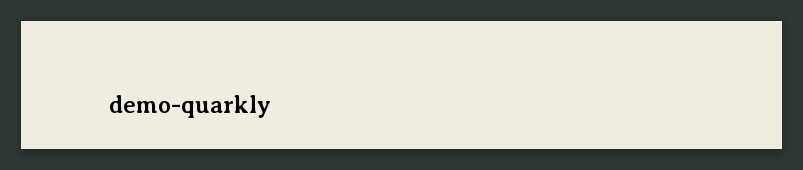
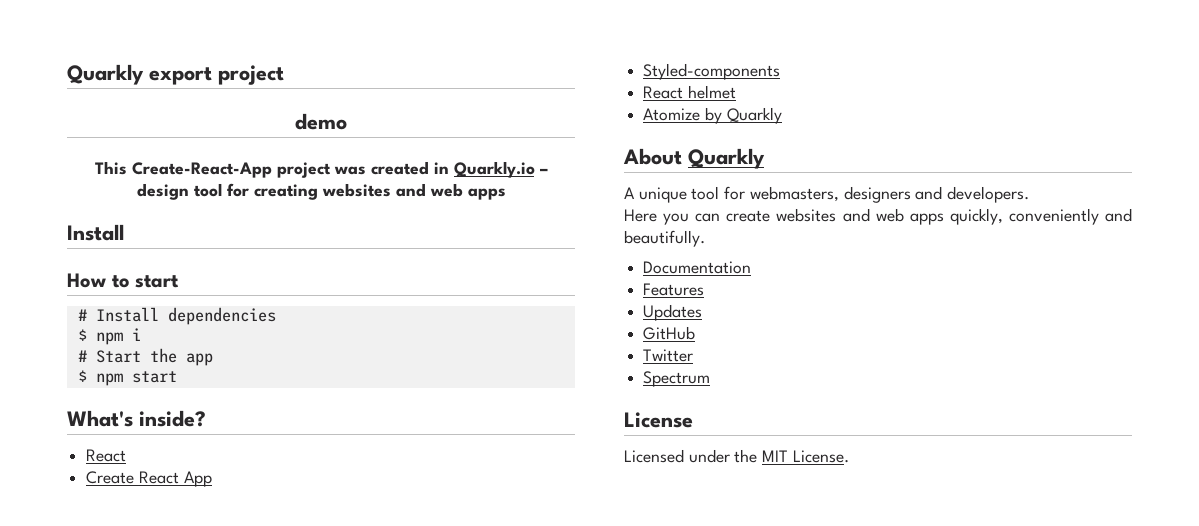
- demo-quarkly
+ Quarkly export project
+ demo
+ This Create-React-App project was created in Quarkly.io – design tool for creating websites and web apps
+ Install
+ How to start
+ # Install dependencies
+ $ npm i
+ # Start the app
+ $ npm start
+ What's inside?
+ React
+ Create React App
+ Styled-components
+ React helmet
+ Atomize by Quarkly
+ About Quarkly
+ A unique tool for webmasters, designers and developers.
+ Here you can create websites and web apps quickly, conveniently and beautifully.
+ Documentation
+ Features
+ Updates
+ GitHub
+ Twitter
+ Spectrum
+ License
+ Licensed under the MIT License.

